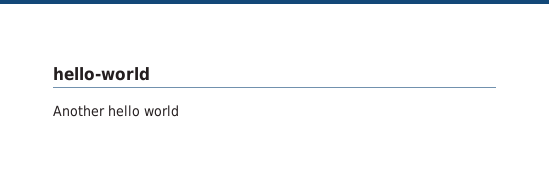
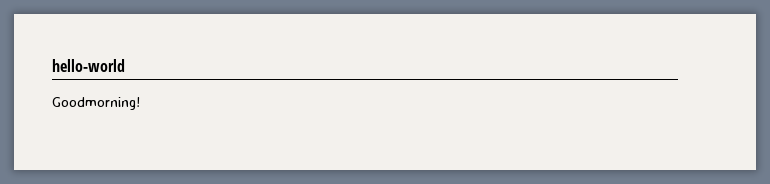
- Another hello world
+ Goodmorning!

